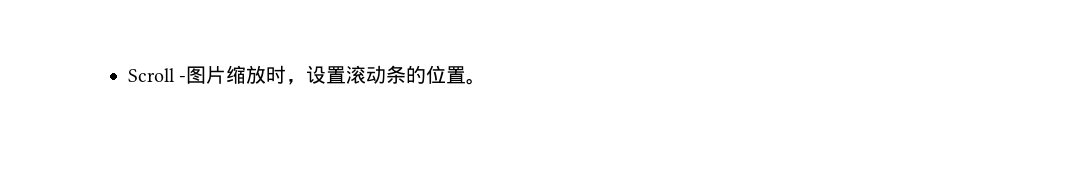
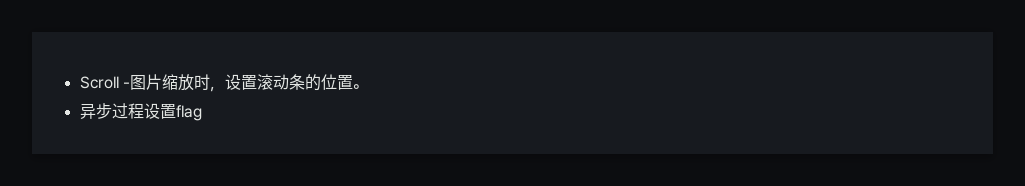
+ 异步过程设置flag

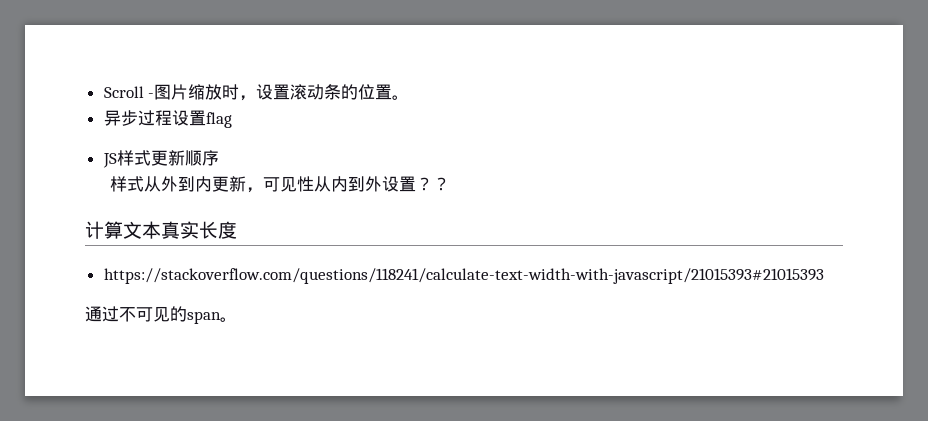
+ JS样式更新顺序
+ 样式从外到内更新，可见性从内到外设置？？
+ 计算文本真实长度
+ https://stackoverflow.com/questions/118241/calculate-text-width-with-javascript/21015393#21015393
+ 通过不可见的span。

